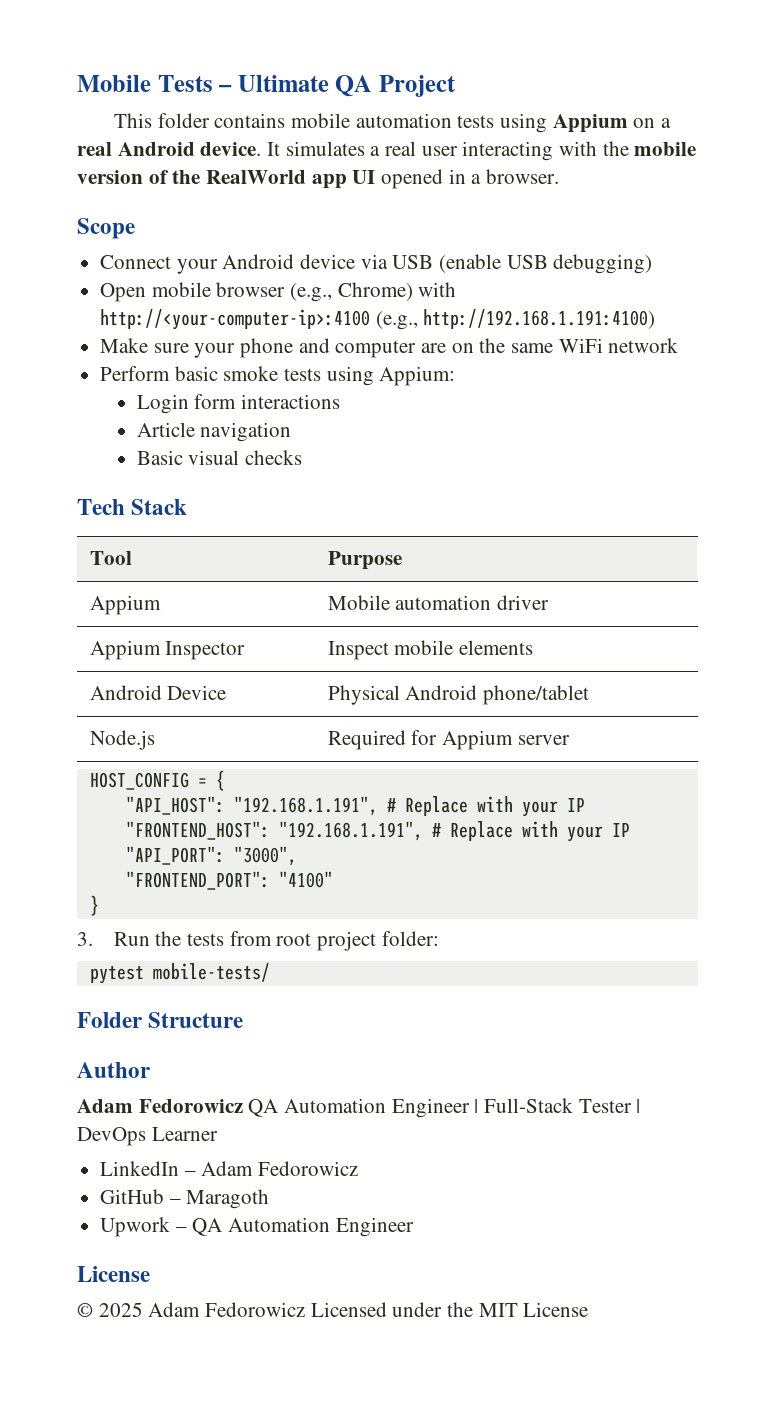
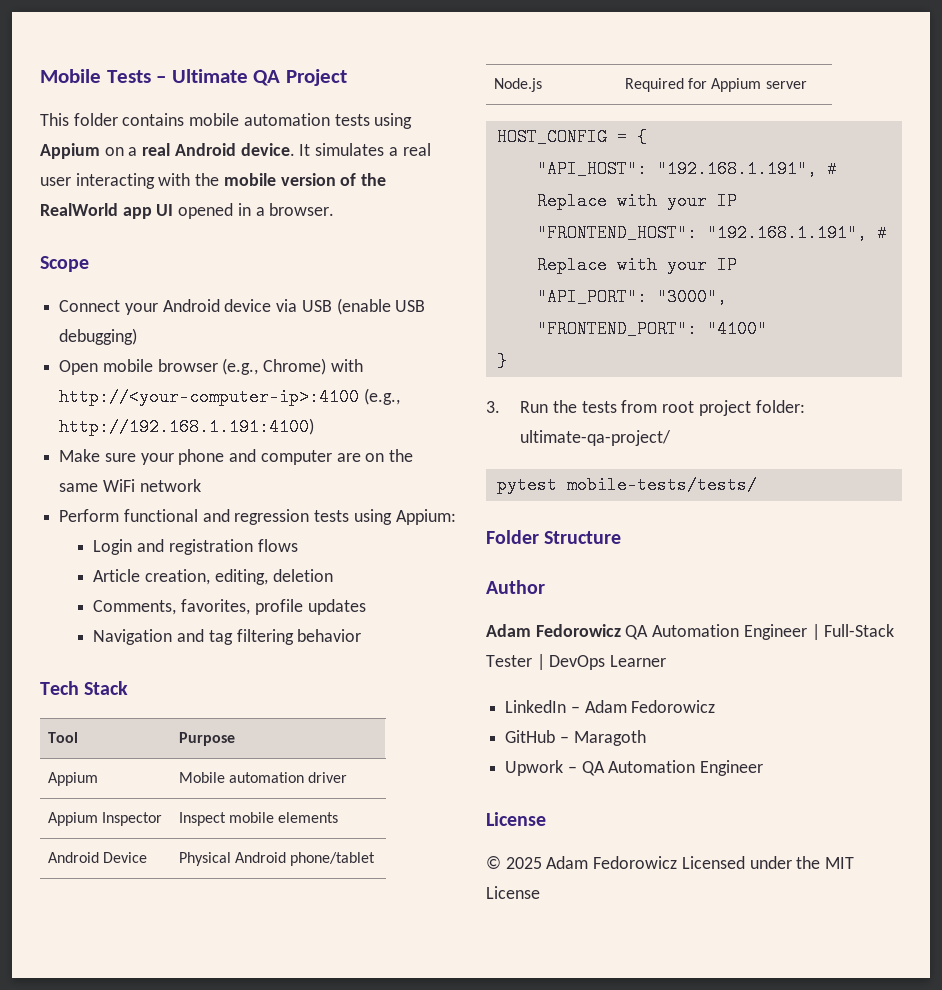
- Perform basic smoke tests using Appium:
+ Perform functional and regression tests using Appium:
- Login form interactions
- Article navigation
- Basic visual checks
+ Login and registration flows
+ Article creation, editing, deletion
+ Comments, favorites, profile updates
+ Navigation and tag filtering behavior
- 3. Run the tests from root project folder:
+ 3. Run the tests from root project folder: ultimate-qa-project/
- pytest mobile-tests/
+ pytest mobile-tests/tests/

